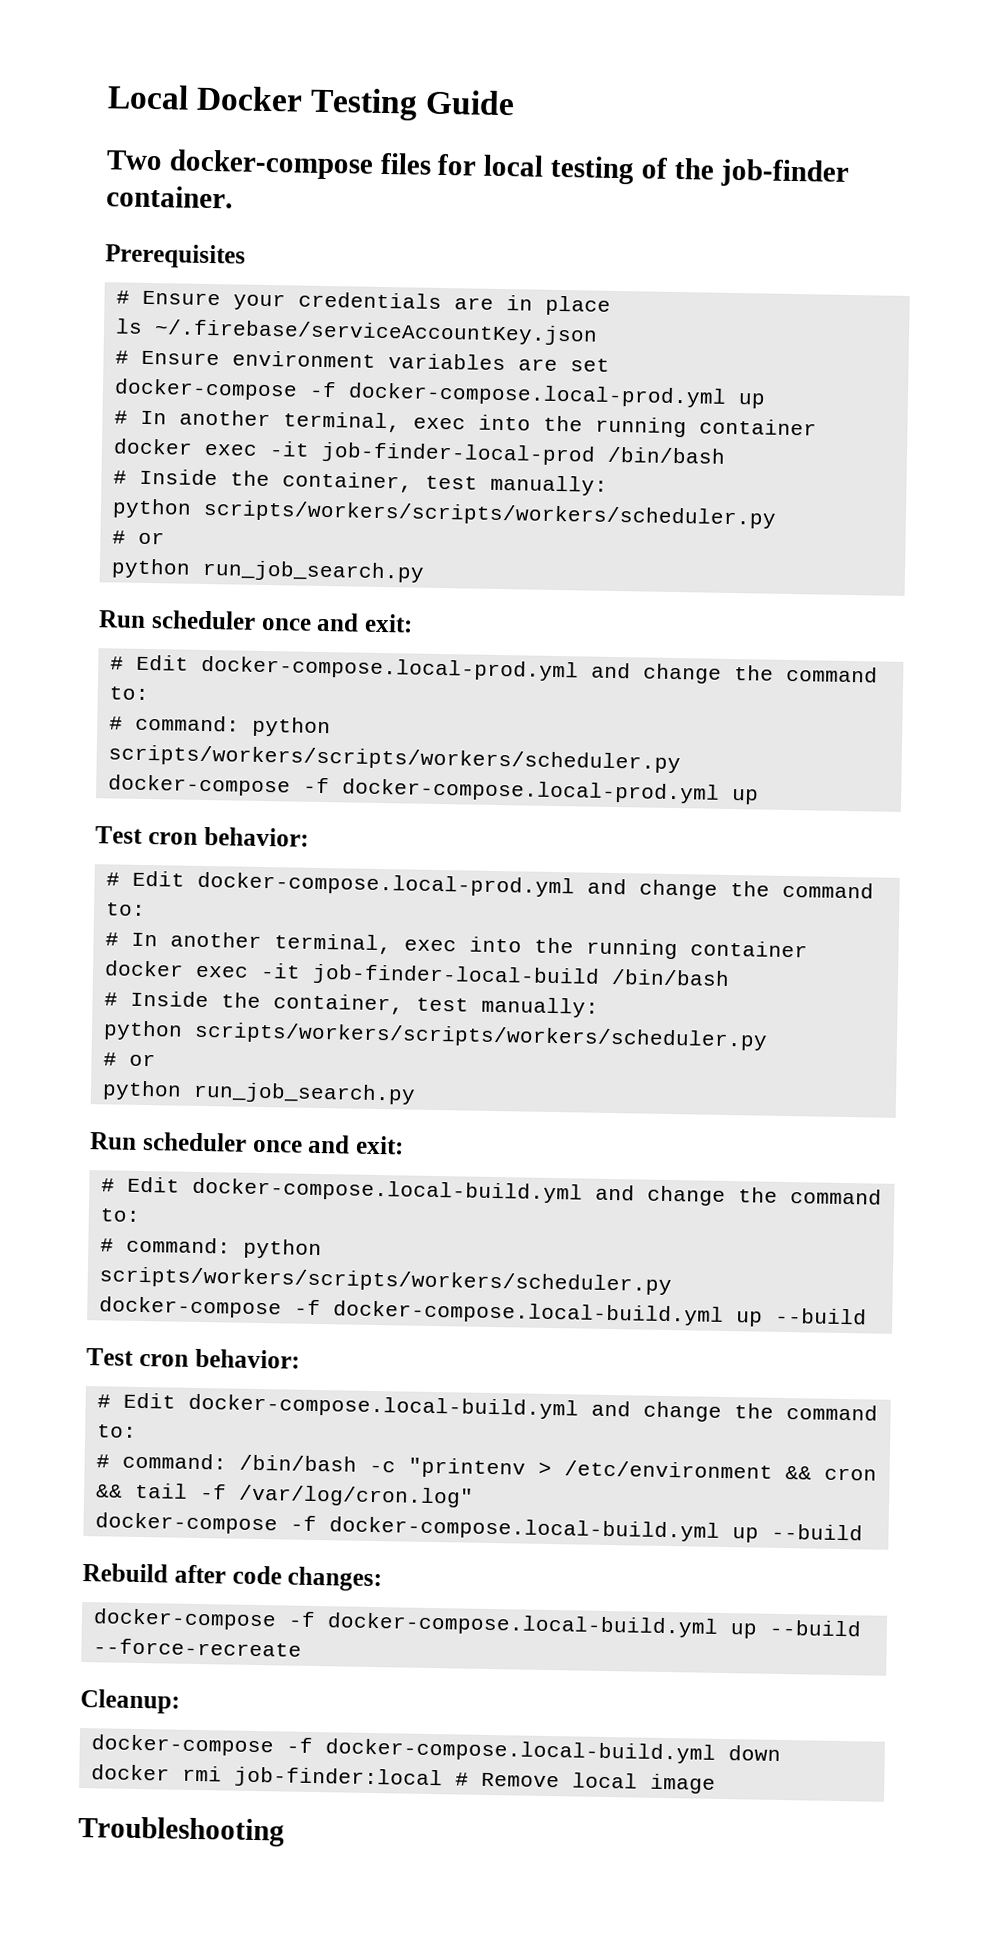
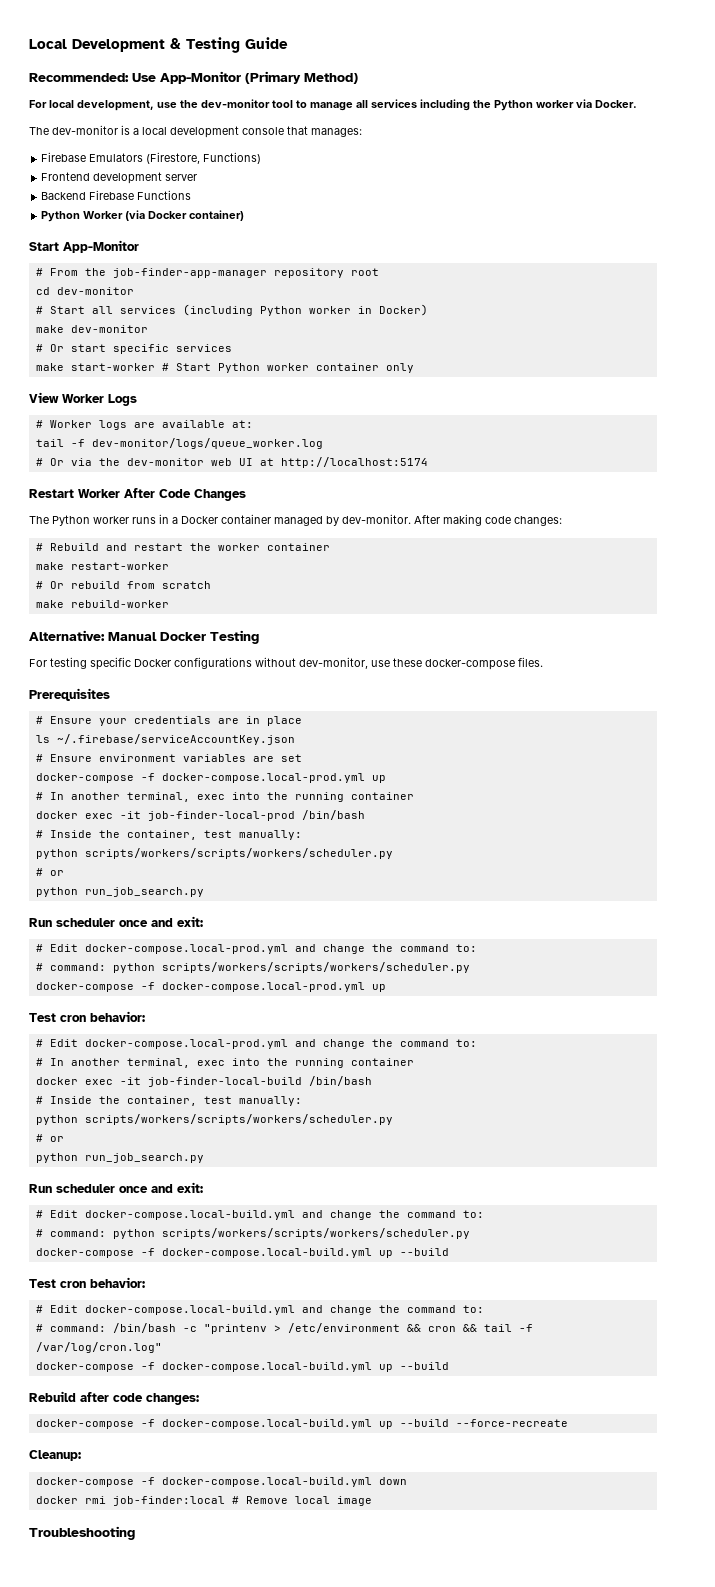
- Local Docker Testing Guide
+ Local Development & Testing Guide
- Two docker-compose files for local testing of the job-finder container.
+ Recommended: Use App-Monitor (Primary Method)
+ For local development, use the dev-monitor tool to manage all services including the Python worker via Docker.
+ The dev-monitor is a local development console that manages:
+ Firebase Emulators (Firestore, Functions)
+ Frontend development server
+ Backend Firebase Functions
+ Python Worker (via Docker container)
+ Start App-Monitor
+ # From the job-finder-app-manager repository root
+ cd dev-monitor
+ # Start all services (including Python worker in Docker)
+ make dev-monitor
+ # Or start specific services
+ make start-worker # Start Python worker container only
+ View Worker Logs
+ # Worker logs are available at:
+ tail -f dev-monitor/logs/queue_worker.log
+ # Or via the dev-monitor web UI at http://localhost:5174
+ Restart Worker After Code Changes
+ The Python worker runs in a Docker container managed by dev-monitor. After making code changes:
+ # Rebuild and restart the worker container
+ make restart-worker
+ # Or rebuild from scratch
+ make rebuild-worker
+ Alternative: Manual Docker Testing
+ For testing specific Docker configurations without dev-monitor, use these docker-compose files.

